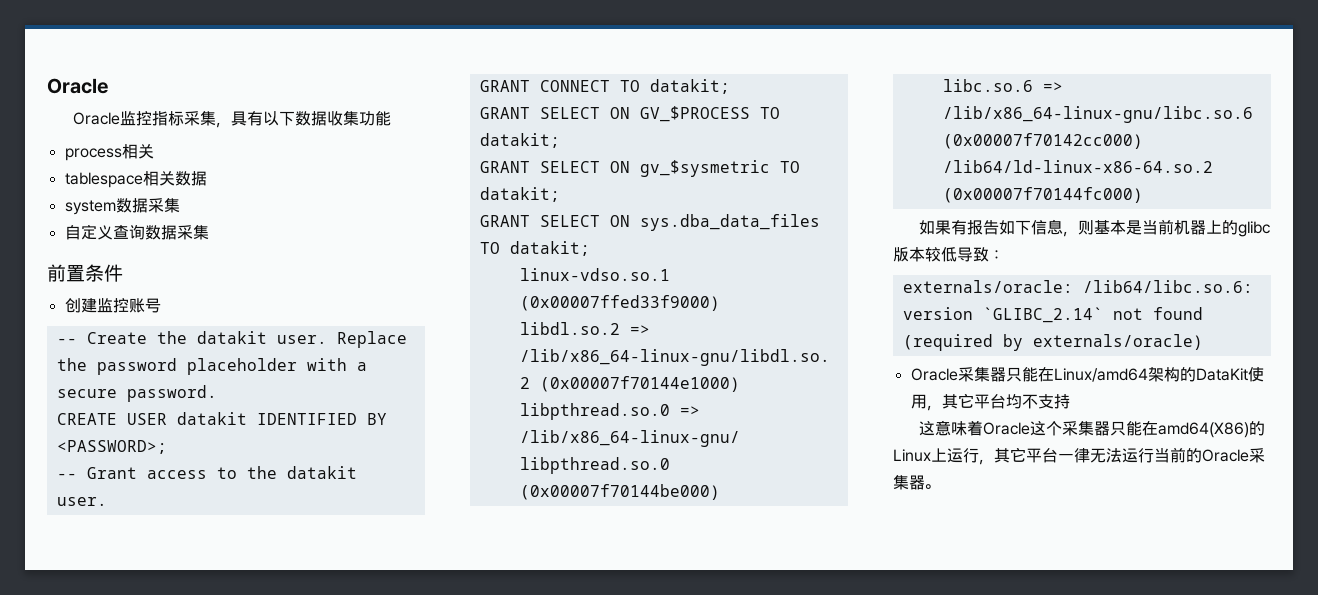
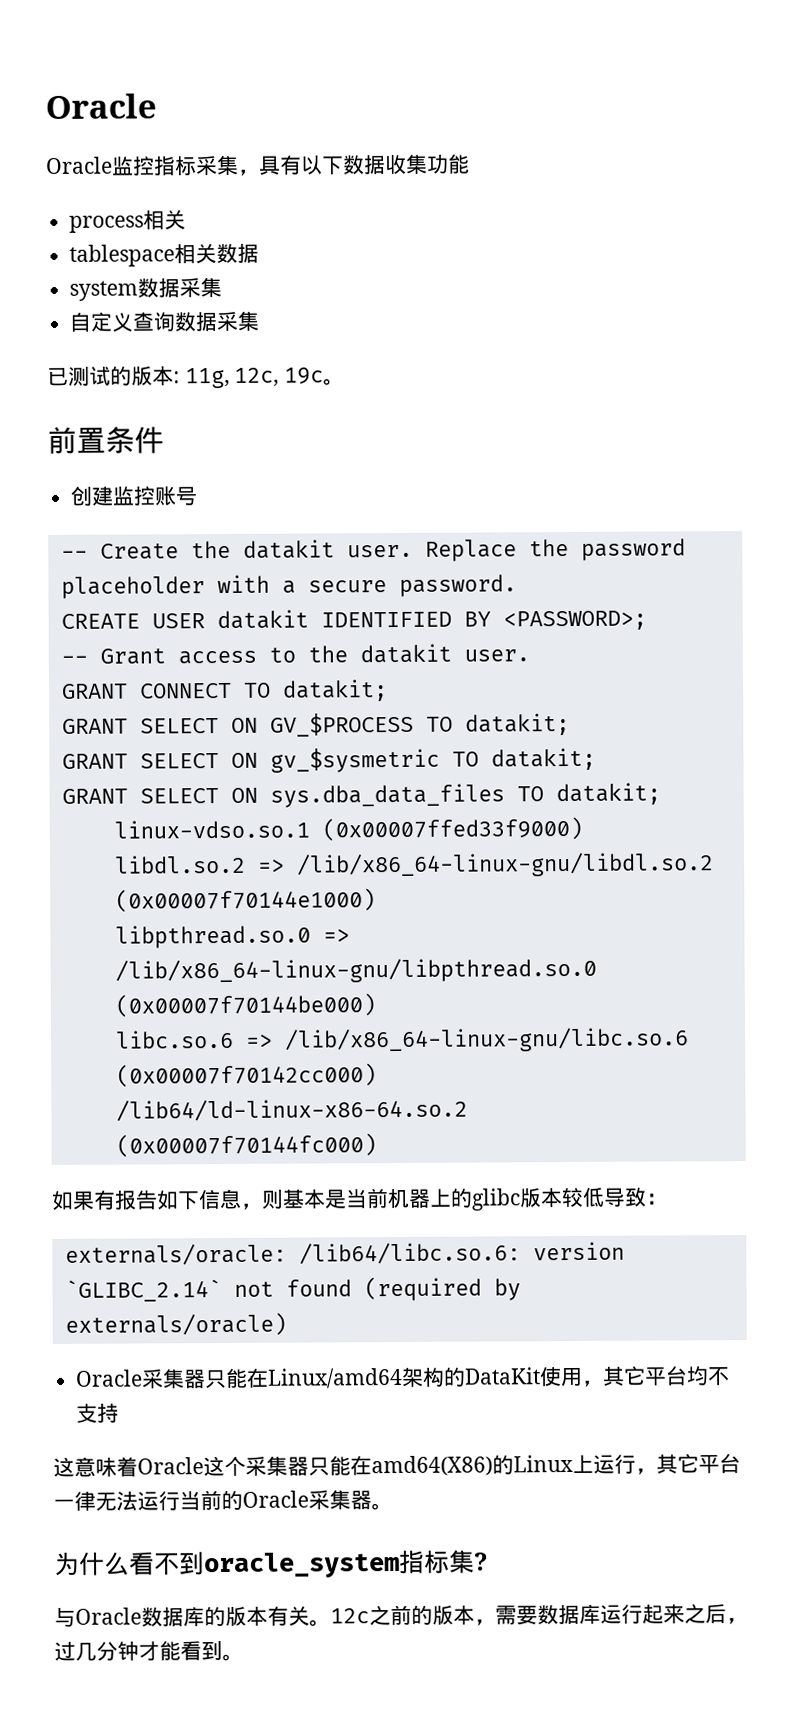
+ 已测试的版本: 11g, 12c, 19c。
+ 为什么看不到oracle_system指标集?
+ 与Oracle数据库的版本有关。12c之前的版本，需要数据库运行起来之后，过几分钟才能看到。

